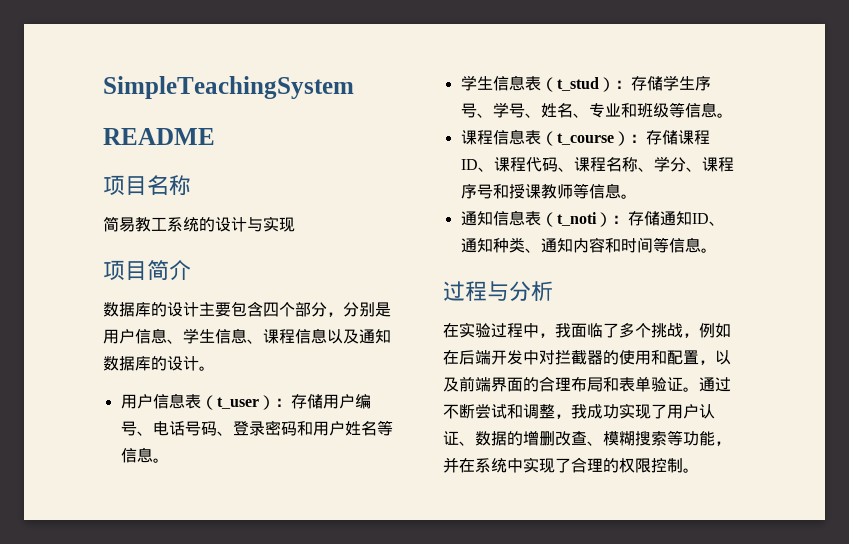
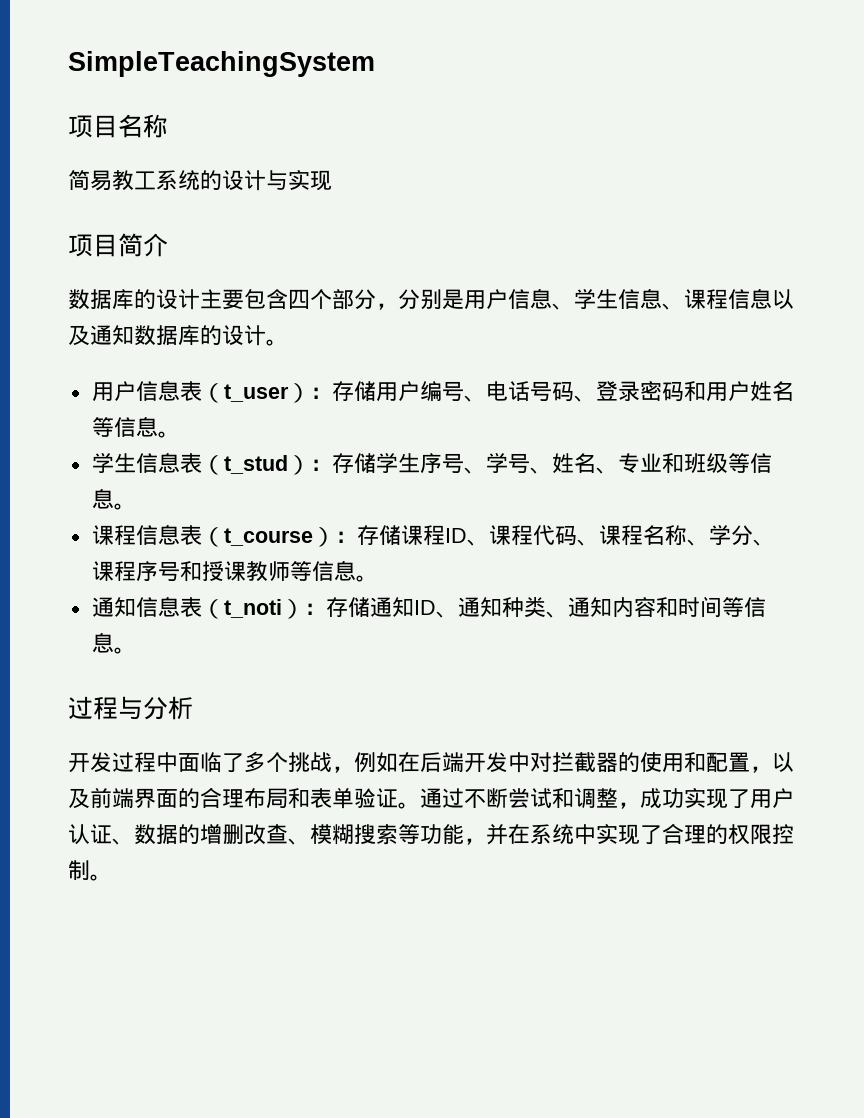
- README
- 在实验过程中，我面临了多个挑战，例如在后端开发中对拦截器的使用和配置，以及前端界面的合理布局和表单验证。
+ 开发过程中面临了多个挑战，例如在后端开发中对拦截器的使用和配置，以及前端界面的合理布局和表单验证。
- 通过不断尝试和调整，我成功实现了用户认证、数据的增删改查、模糊搜索等功能，并在系统中实现了合理的权限控制。
+ 通过不断尝试和调整，成功实现了用户认证、数据的增删改查、模糊搜索等功能，并在系统中实现了合理的权限控制。

